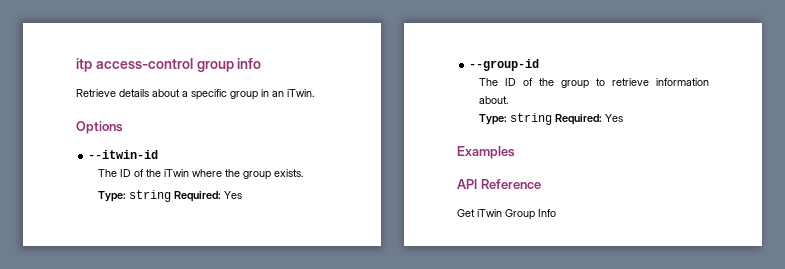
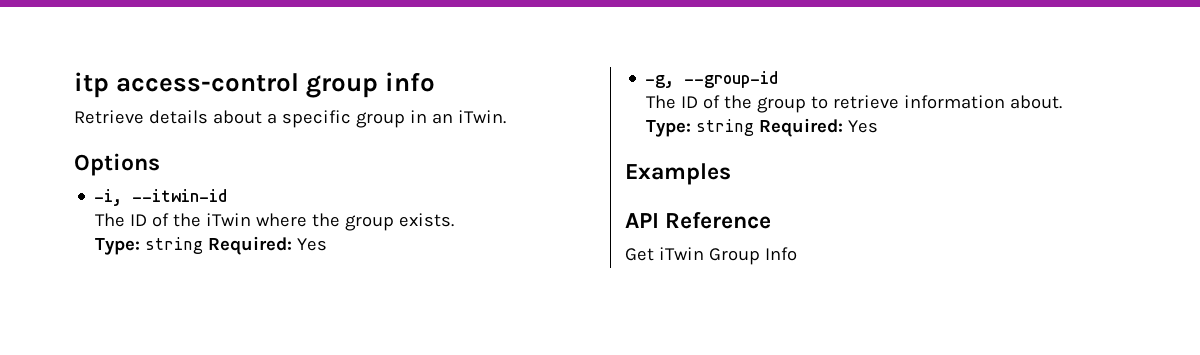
- --itwin-id
+ -i, --itwin-id
- --group-id
+ -g, --group-id

